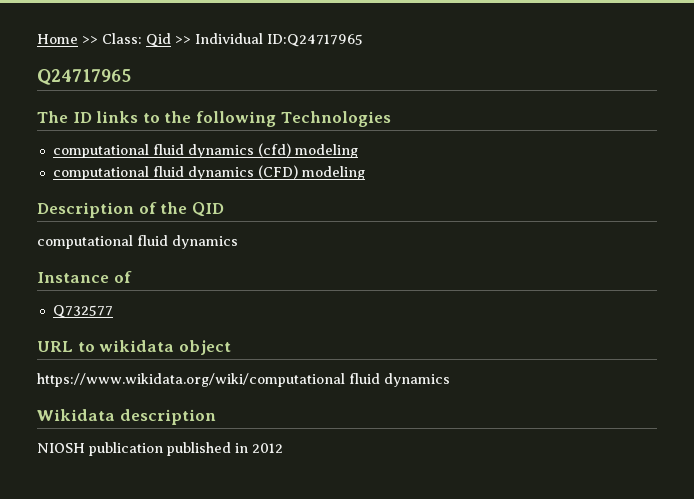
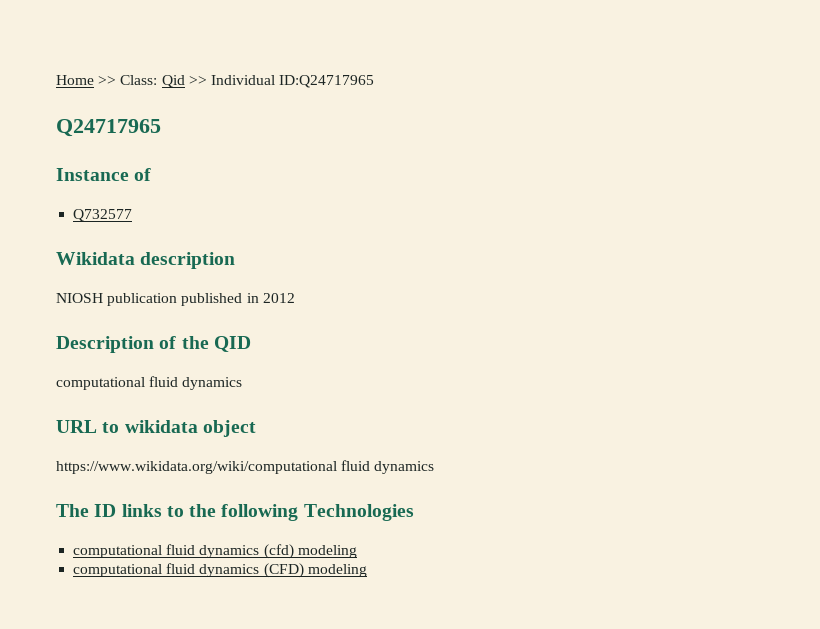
+ Instance of
+ Q732577
+ Wikidata description
+ NIOSH publication published in 2012
+ Description of the QID
+ computational fluid dynamics
+ URL to wikidata object
+ https://www.wikidata.org/wiki/computational fluid dynamics
- Description of the QID
- computational fluid dynamics
- Instance of
- Q732577
- URL to wikidata object
- https://www.wikidata.org/wiki/computational fluid dynamics
- Wikidata description
- NIOSH publication published in 2012

